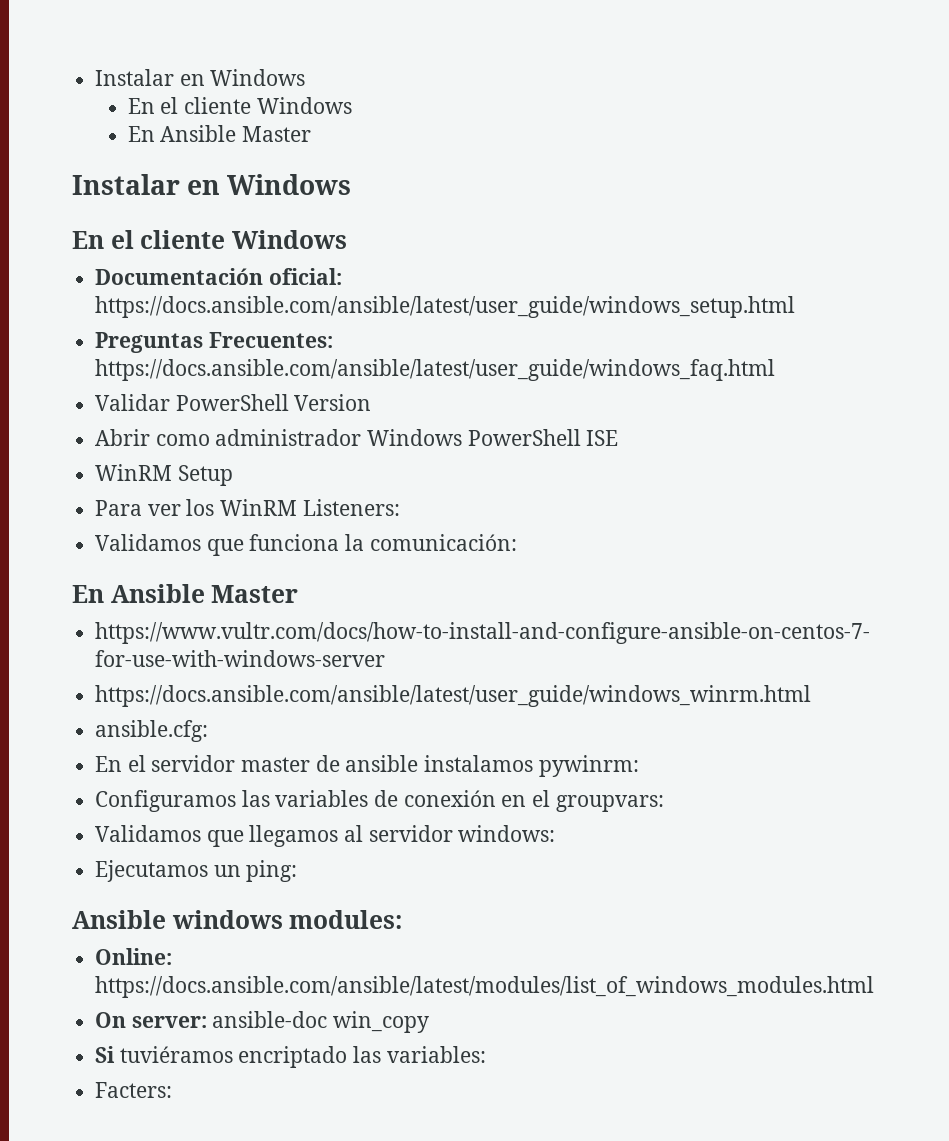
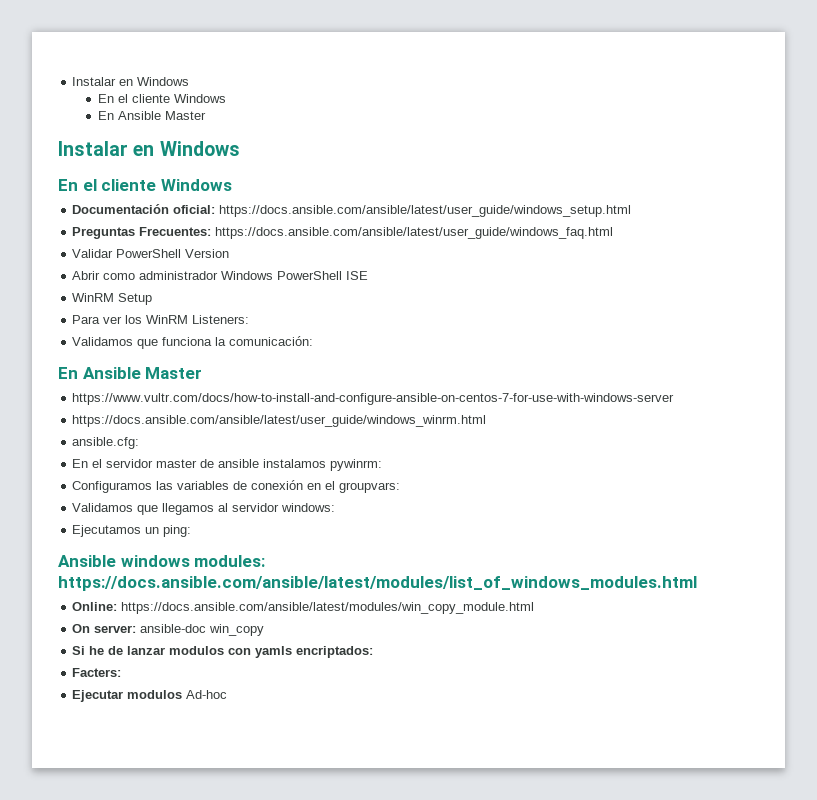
- Ansible windows modules:
+ Ansible windows modules: https://docs.ansible.com/ansible/latest/modules/list_of_windows_modules.html
- Online: https://docs.ansible.com/ansible/latest/modules/list_of_windows_modules.html
+ Online: https://docs.ansible.com/ansible/latest/modules/win_copy_module.html
- Si tuviéramos encriptado las variables:
+ Si he de lanzar modulos con yamls encriptados:
  Facters:
+ Ejecutar modulos Ad-hoc

